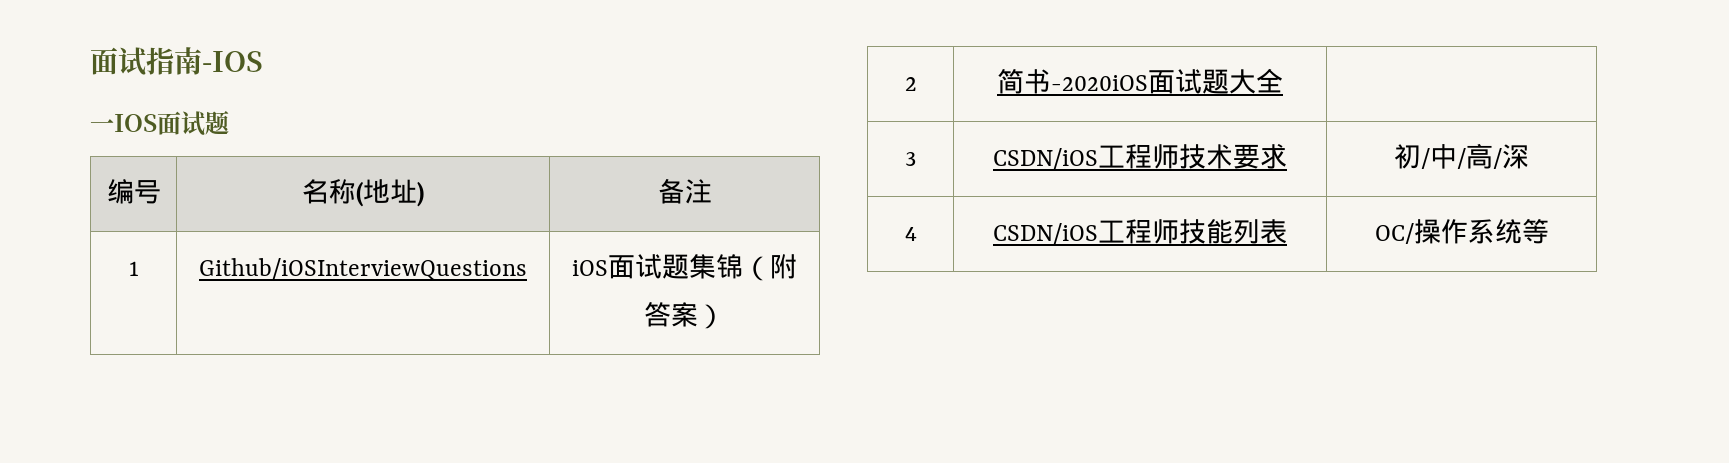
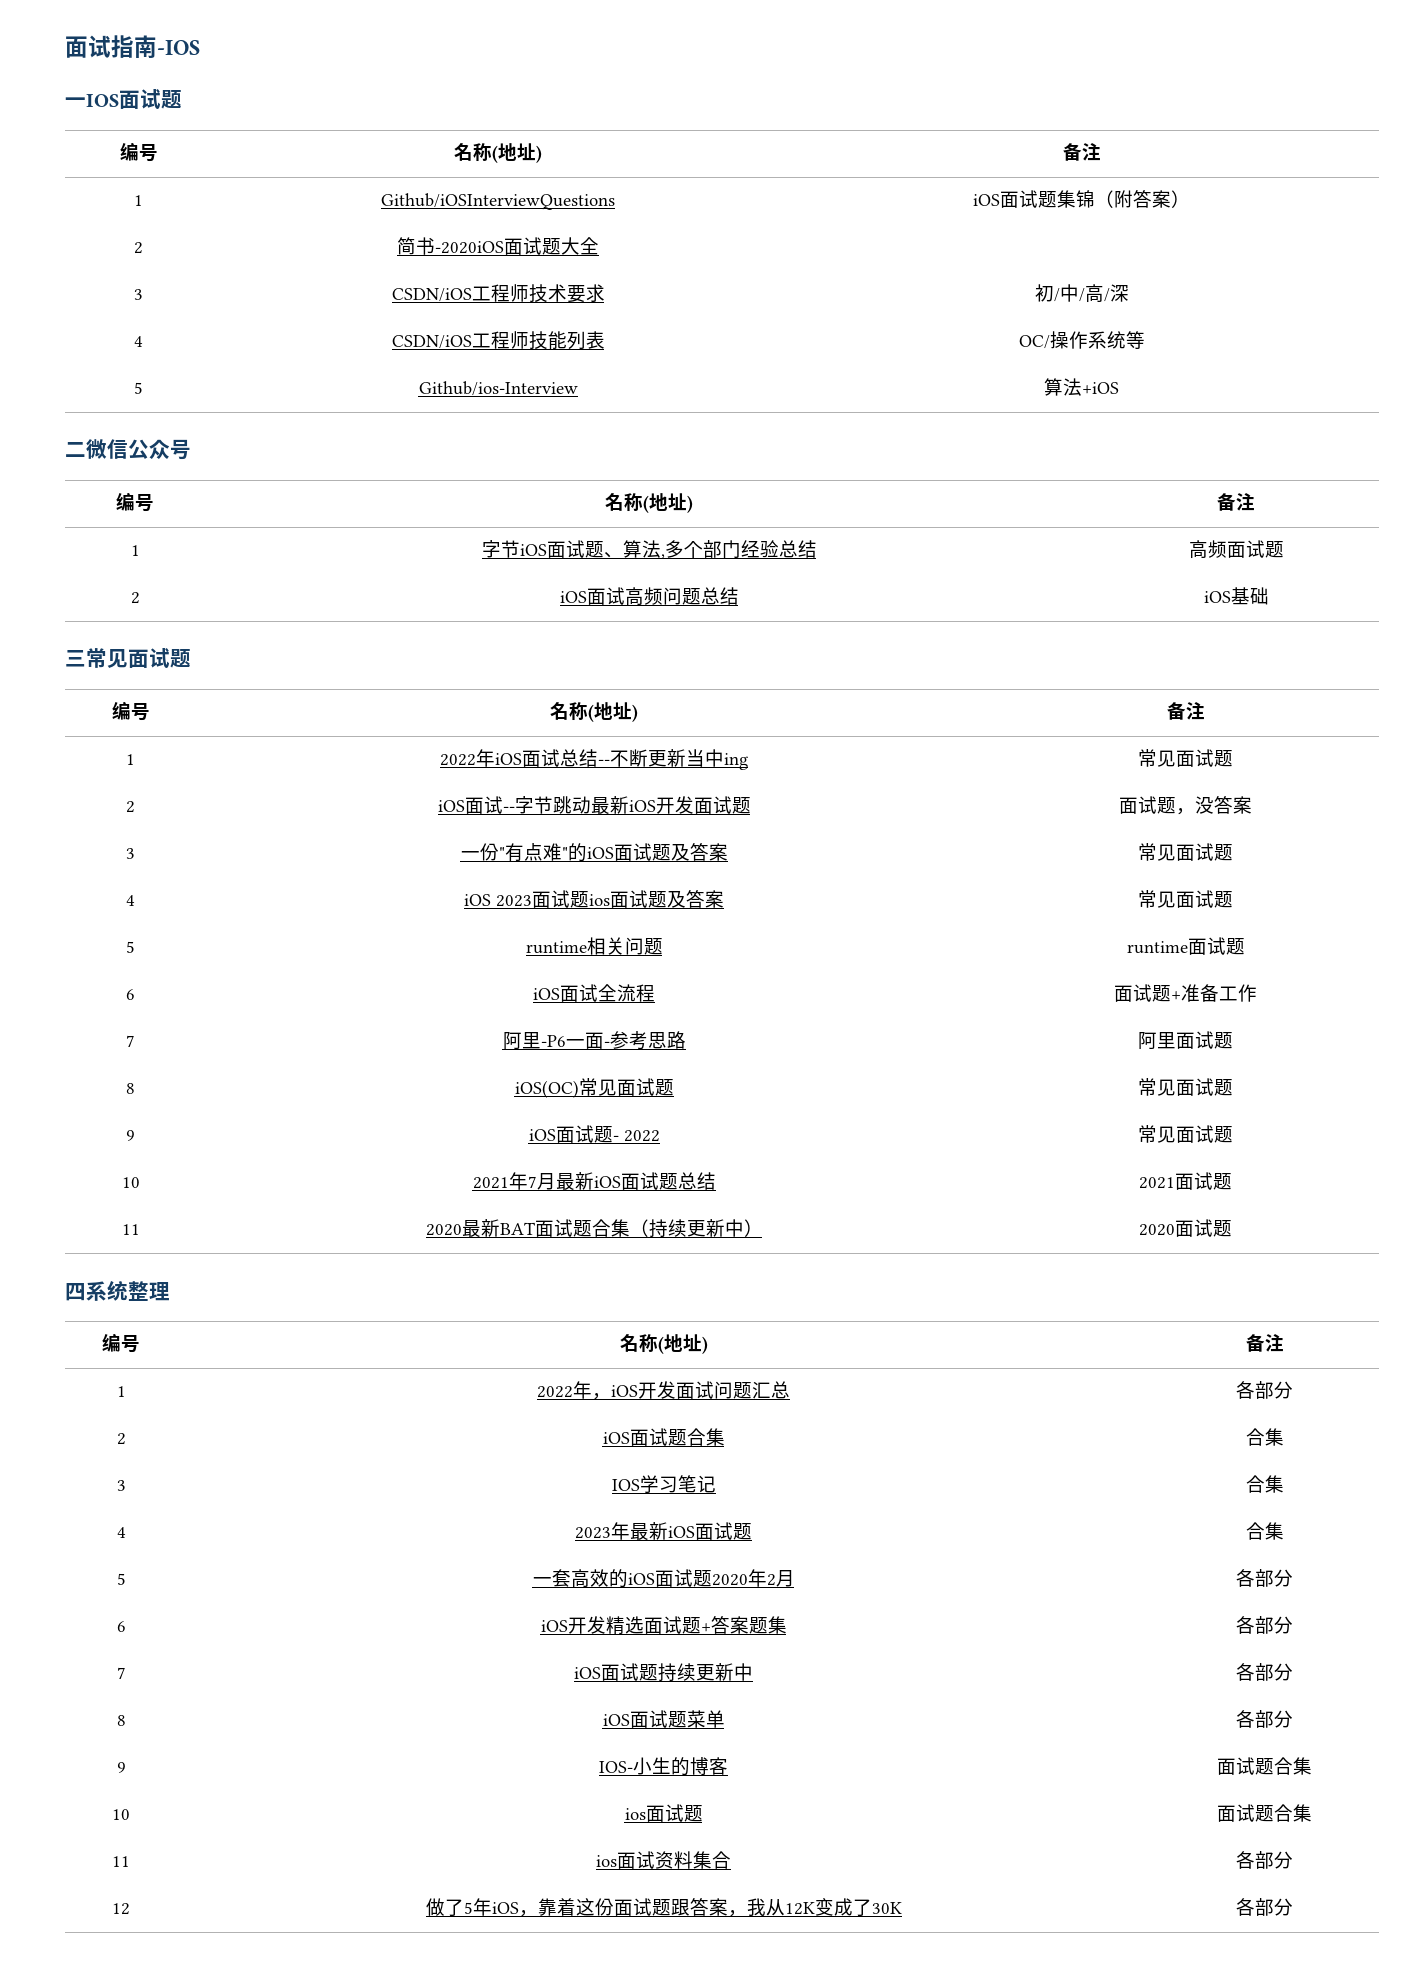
+ 5 | Github/ios-Interview | 算法+iOS
+ 二微信公众号
+ 编号 | 名称(地址) | 备注
+ 1 | 字节iOS面试题、算法,多个部门经验总结 | 高频面试题
+ 2 | iOS面试高频问题总结 | iOS基础
+ 三常见面试题
+ 编号 | 名称(地址) | 备注
+ 1 | 2022年iOS面试总结--不断更新当中ing | 常见面试题
+ 2 | iOS面试--字节跳动最新iOS开发面试题 | 面试题，没答案
+ 3 | 一份"有点难"的iOS面试题及答案 | 常见面试题
+ 4 | iOS 2023面试题ios面试题及答案 | 常见面试题
+ 5 | runtime相关问题 | runtime面试题
+ 6 | iOS面试全流程 | 面试题+准备工作
+ 7 | 阿里-P6一面-参考思路 | 阿里面试题
+ 8 | iOS(OC)常见面试题 | 常见面试题
+ 9 | iOS面试题- 2022 | 常见面试题
+ 10 | 2021年7月最新iOS面试题总结 | 2021面试题
+ 11 | 2020最新BAT面试题合集（持续更新中） | 2020面试题
+ 四系统整理
+ 编号 | 名称(地址) | 备注
+ 1 | 2022年，iOS开发面试问题汇总 | 各部分
+ 2 | iOS面试题合集 | 合集
+ 3 | IOS学习笔记 | 合集
+ 4 | 2023年最新iOS面试题 | 合集
+ 5 | 一套高效的iOS面试题2020年2月 | 各部分
+ 6 | iOS开发精选面试题+答案题集 | 各部分
+ 7 | iOS面试题持续更新中 | 各部分
+ 8 | iOS面试题菜单 | 各部分
+ 9 | IOS-小生的博客 | 面试题合集
+ 10 | ios面试题 | 面试题合集
+ 11 | ios面试资料集合 | 各部分
+ 12 | 做了5年iOS，靠着这份面试题跟答案，我从12K变成了30K | 各部分

